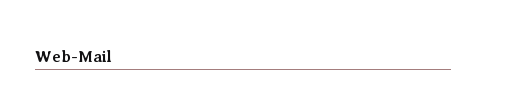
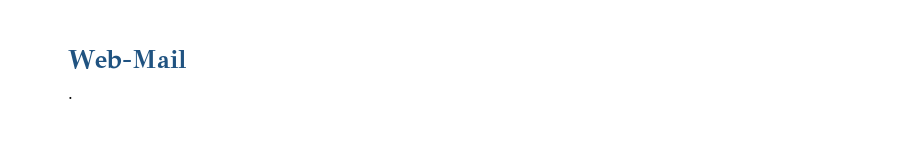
+ .

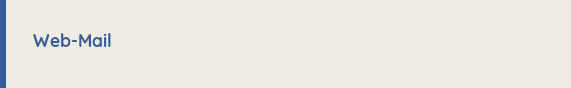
- .

